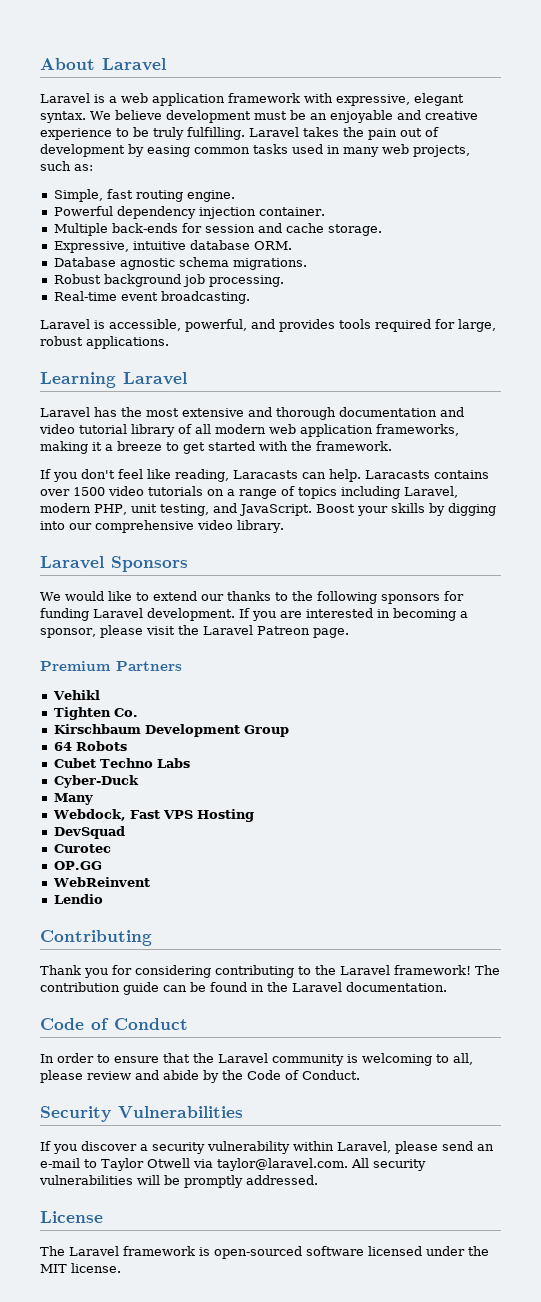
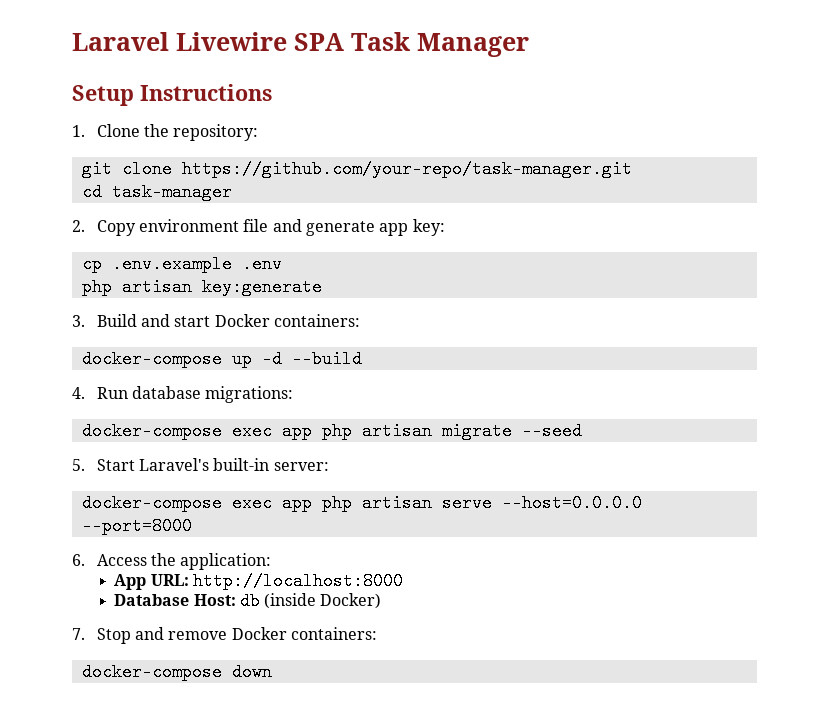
- About Laravel
- Laravel is a web application framework with expressive, elegant syntax. We believe development must be an enjoyable and creative experience to be truly fulfilling. Laravel takes the pain out of development by easing common tasks used in many web projects, such as:
- Simple, fast routing engine.
- Powerful dependency injection container.
- Multiple back-ends for session and cache storage.
- Expressive, intuitive database ORM.
- Database agnostic schema migrations.
- Robust background job processing.
- Real-time event broadcasting.
- Laravel is accessible, powerful, and provides tools required for large, robust applications.
- Learning Laravel
- Laravel has the most extensive and thorough documentation and video tutorial library of all modern web application frameworks, making it a breeze to get started with the framework.
- If you don't feel like reading, Laracasts can help. Laracasts contains over 1500 video tutorials on a range of topics including Laravel, modern PHP, unit testing, and JavaScript. Boost your skills by digging into our comprehensive video library.
- Laravel Sponsors
- We would like to extend our thanks to the following sponsors for funding Laravel development. If you are interested in becoming a sponsor, please visit the Laravel Patreon page.
- Premium Partners
- Vehikl
- Tighten Co.
- Kirschbaum Development Group
- 64 Robots
- Cubet Techno Labs
- Cyber-Duck
- Many
- Webdock, Fast VPS Hosting
- DevSquad
- Curotec
- OP.GG
- WebReinvent
- Lendio
- Contributing
- Thank you for considering contributing to the Laravel framework! The contribution guide can be found in the Laravel documentation.
- Code of Conduct
- In order to ensure that the Laravel community is welcoming to all, please review and abide by the Code of Conduct.
- Security Vulnerabilities
- If you discover a security vulnerability within Laravel, please send an e-mail to Taylor Otwell via taylor@laravel.com. All security vulnerabilities will be promptly addressed.
- License
- The Laravel framework is open-sourced software licensed under the MIT license.
+ Laravel Livewire SPA Task Manager
+ Setup Instructions
+ 1. Clone the repository:
+ git clone https://github.com/your-repo/task-manager.git
+ cd task-manager
+ 2. Copy environment file and generate app key:
+ cp .env.example .env
+ php artisan key:generate
+ 3. Build and start Docker containers:
+ docker-compose up -d --build
+ 4. Run database migrations:
+ docker-compose exec app php artisan migrate --seed
+ 5. Start Laravel's built-in server:
+ docker-compose exec app php artisan serve --host=0.0.0.0 --port=8000
+ 6. Access the application:
+ App URL: http://localhost:8000
+ Database Host: db (inside Docker)
+ 7. Stop and remove Docker containers:
+ docker-compose down

